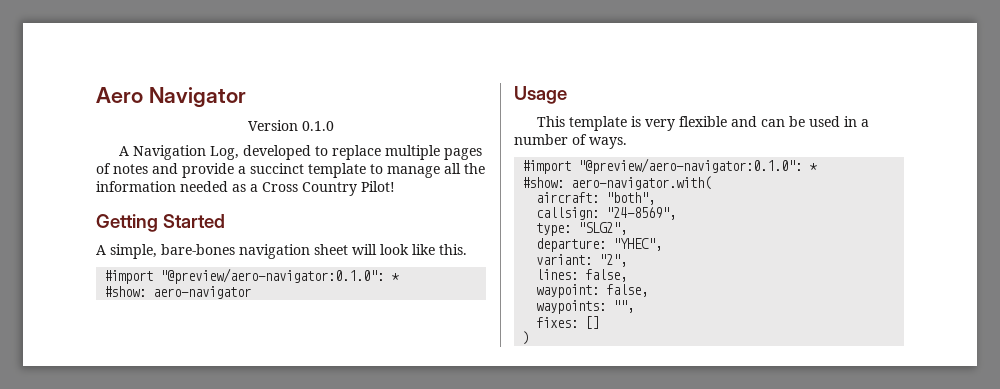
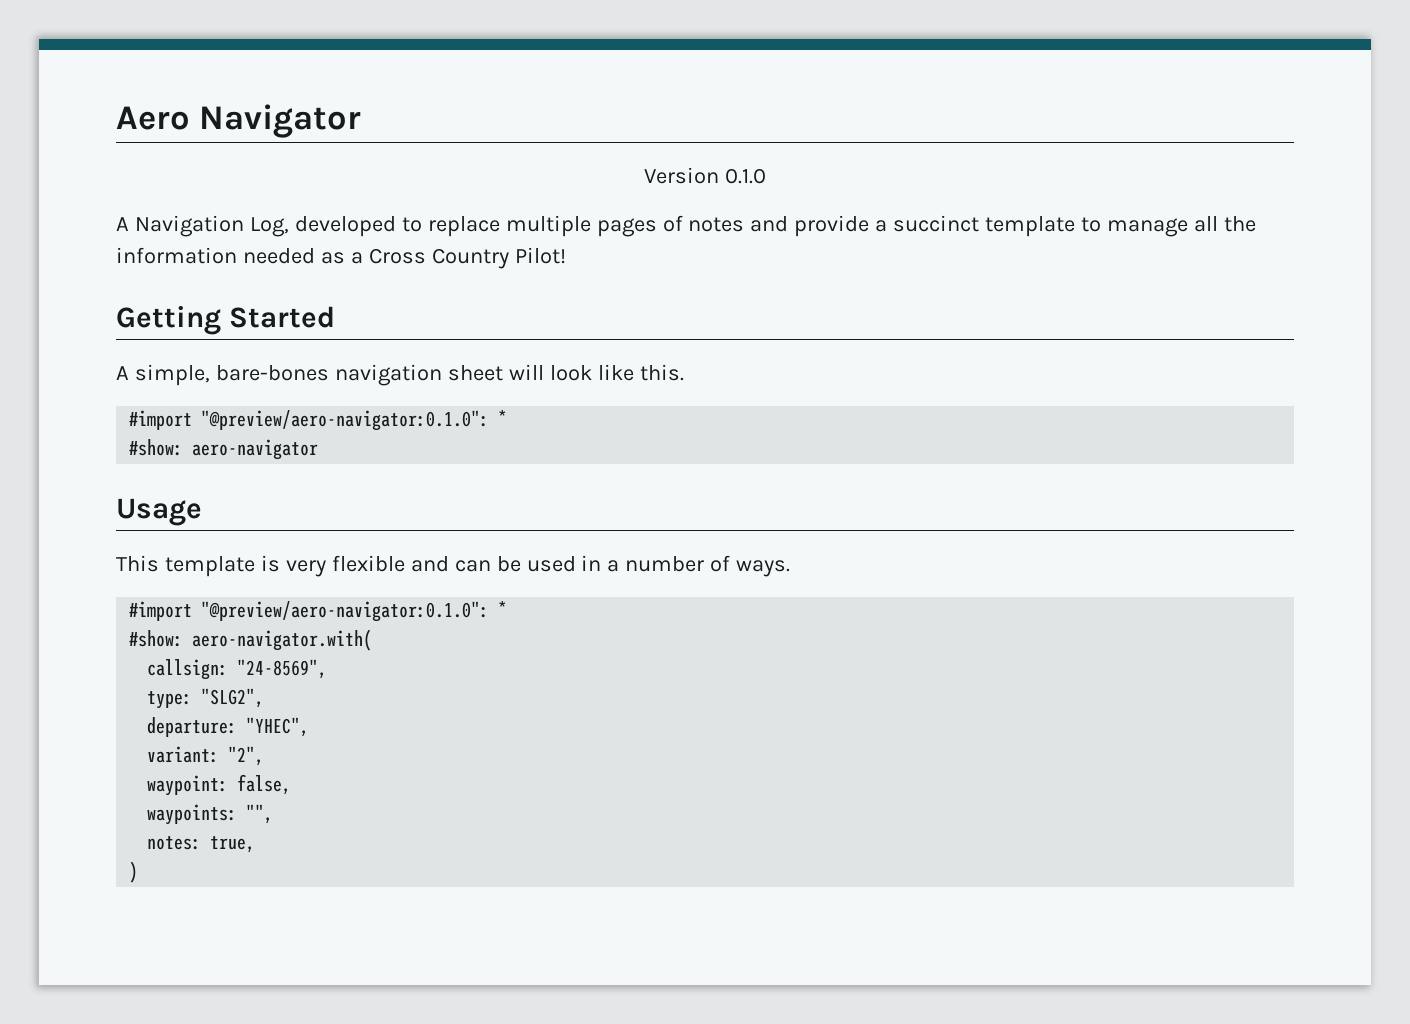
- aircraft: "both",
- lines: false,
- fixes: []
+ notes: true,

